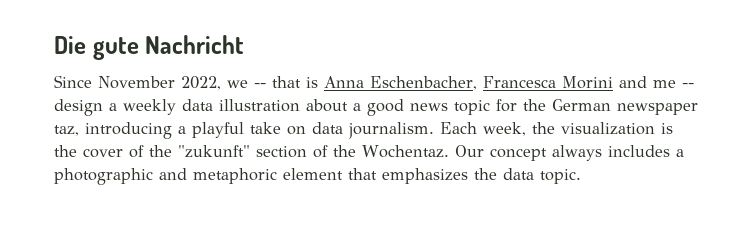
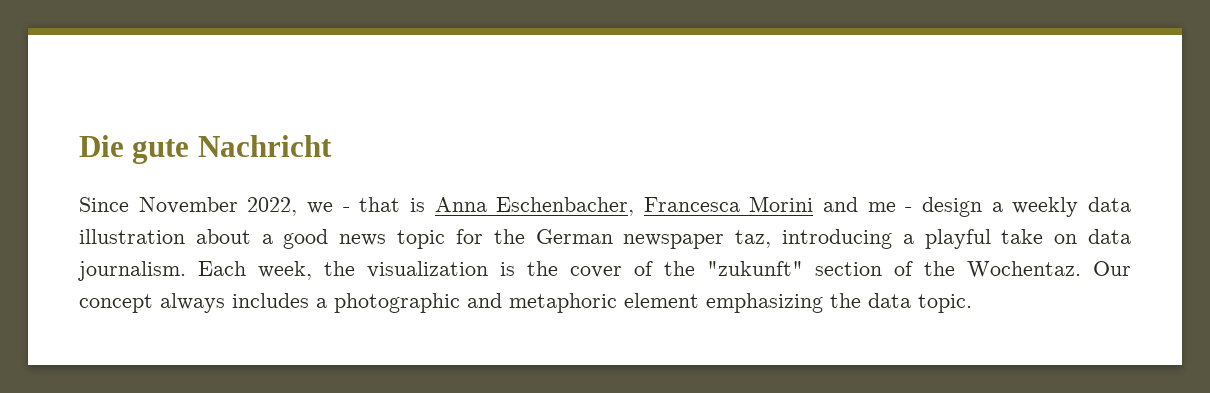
- Since November 2022, we -- that is Anna Eschenbacher, Francesca Morini and me -- design a weekly data illustration about a good news topic for the German newspaper taz, introducing a playful take on data journalism.
+ Since November 2022, we - that is Anna Eschenbacher, Francesca Morini and me - design a weekly data illustration about a good news topic for the German newspaper taz, introducing a playful take on data journalism.
- Our concept always includes a photographic and metaphoric element that emphasizes the data topic.
+ Our concept always includes a photographic and metaphoric element emphasizing the data topic.

